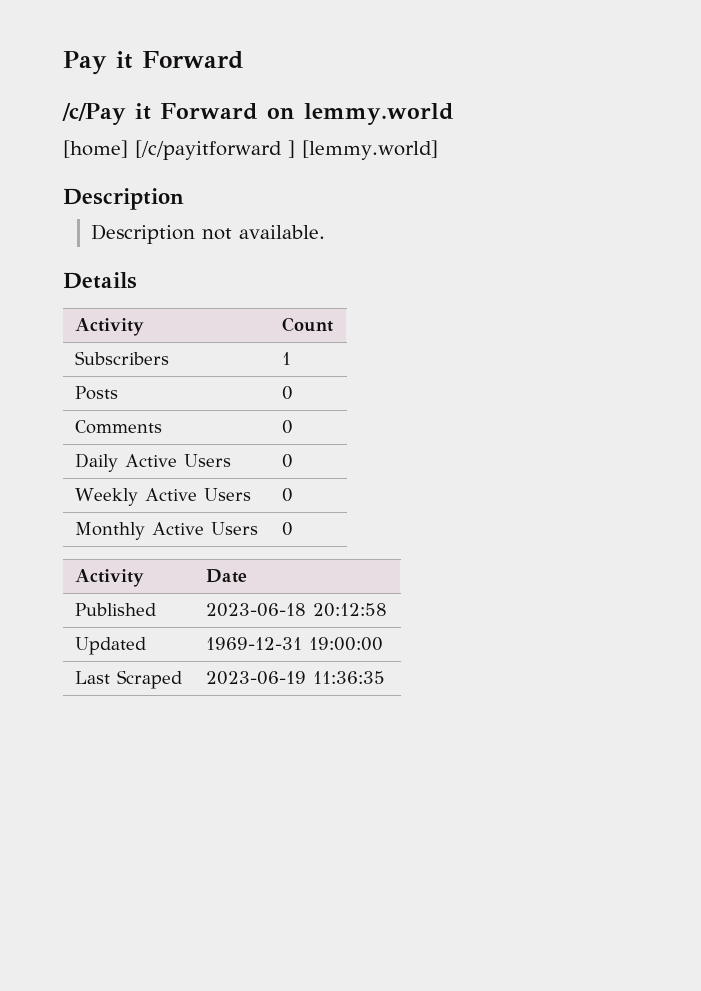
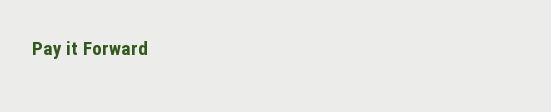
- /c/Pay it Forward on lemmy.world
- [home] [/c/payitforward ] [lemmy.world]
- Description
- Description not available.
- Details
- Activity | Count
- Subscribers | 1
- Posts | 0
- Comments | 0
- Daily Active Users | 0
- Weekly Active Users | 0
- Monthly Active Users | 0
- Activity | Date
- Published | 2023-06-18 20:12:58
- Updated | 1969-12-31 19:00:00
- Last Scraped | 2023-06-19 11:36:35

